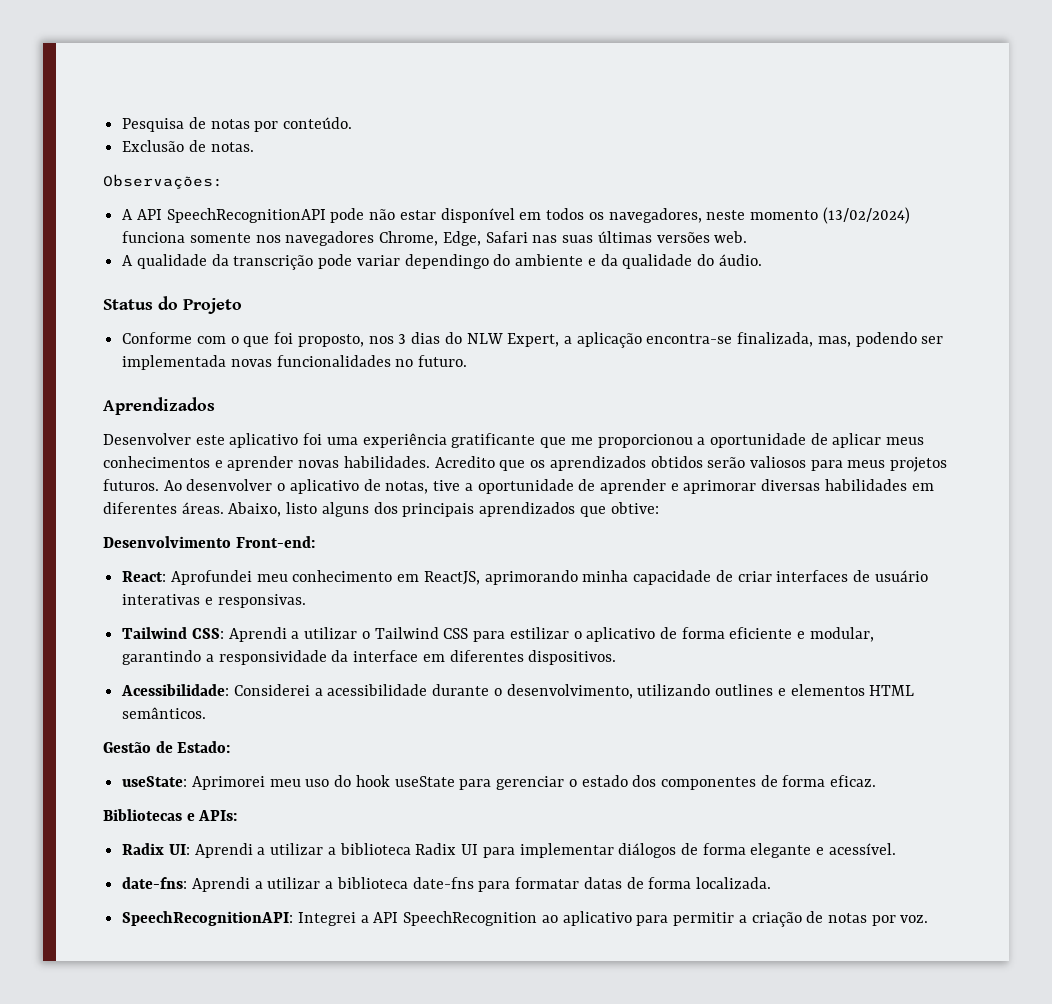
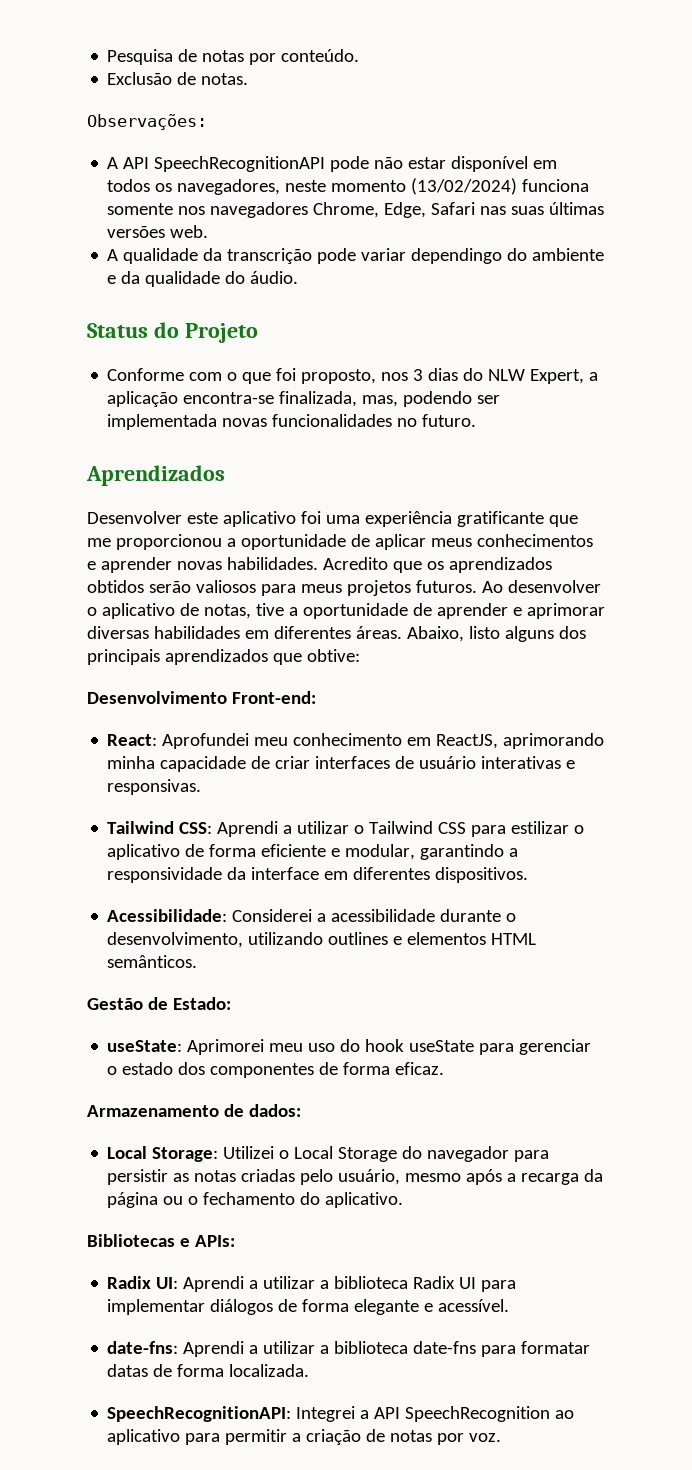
+ Armazenamento de dados:
+ Local Storage: Utilizei o Local Storage do navegador para persistir as notas criadas pelo usuário, mesmo após a recarga da página ou o fechamento do aplicativo.

